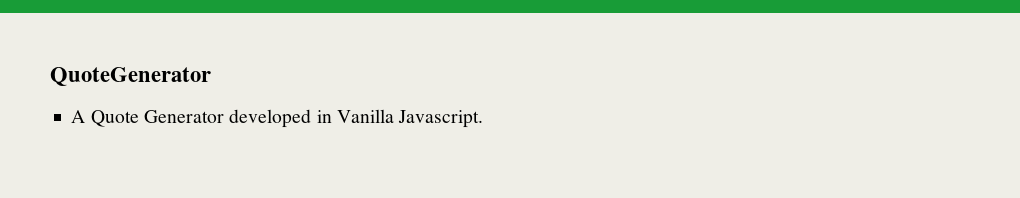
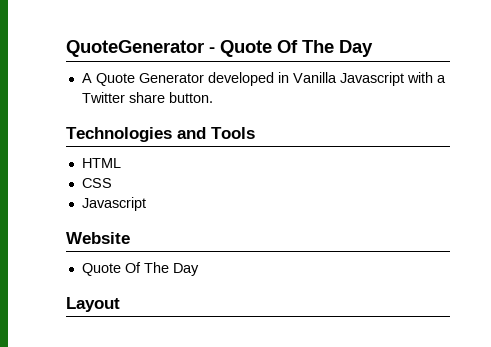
- QuoteGenerator
+ QuoteGenerator - Quote Of The Day
- A Quote Generator developed in Vanilla Javascript.
+ A Quote Generator developed in Vanilla Javascript with a Twitter share button.
+ Technologies and Tools
+ HTML
+ CSS
+ Javascript
+ Website
+ Quote Of The Day
+ Layout

